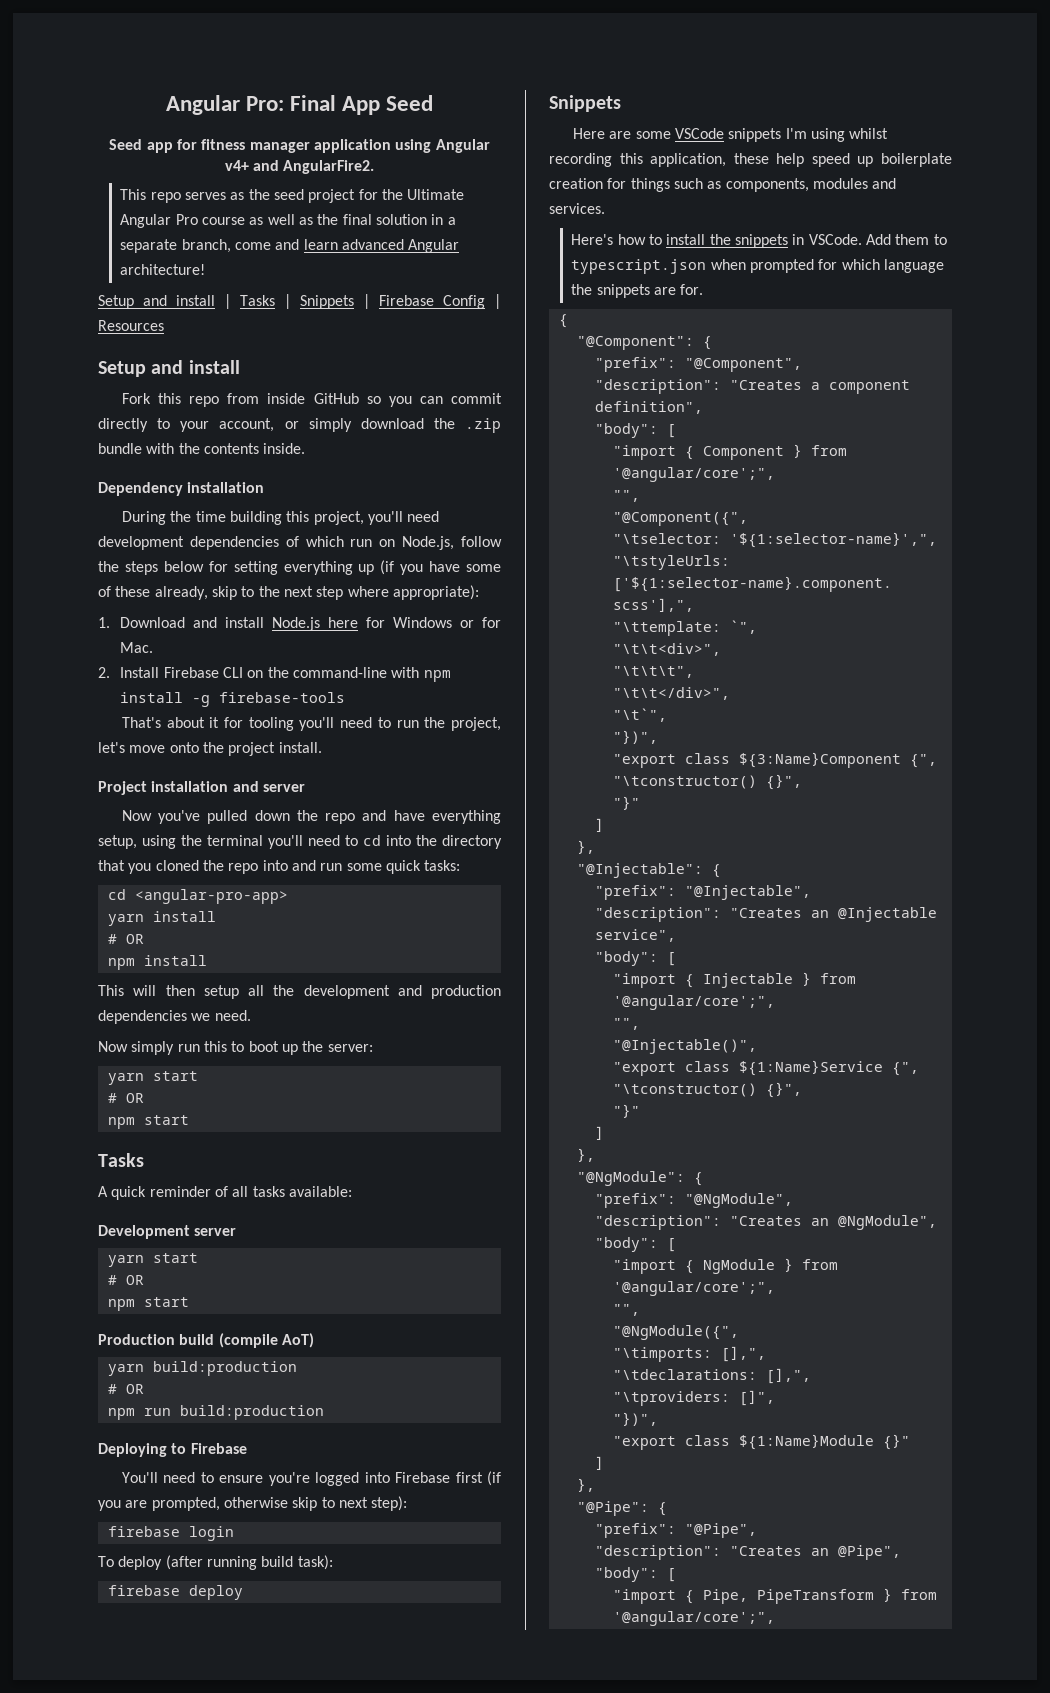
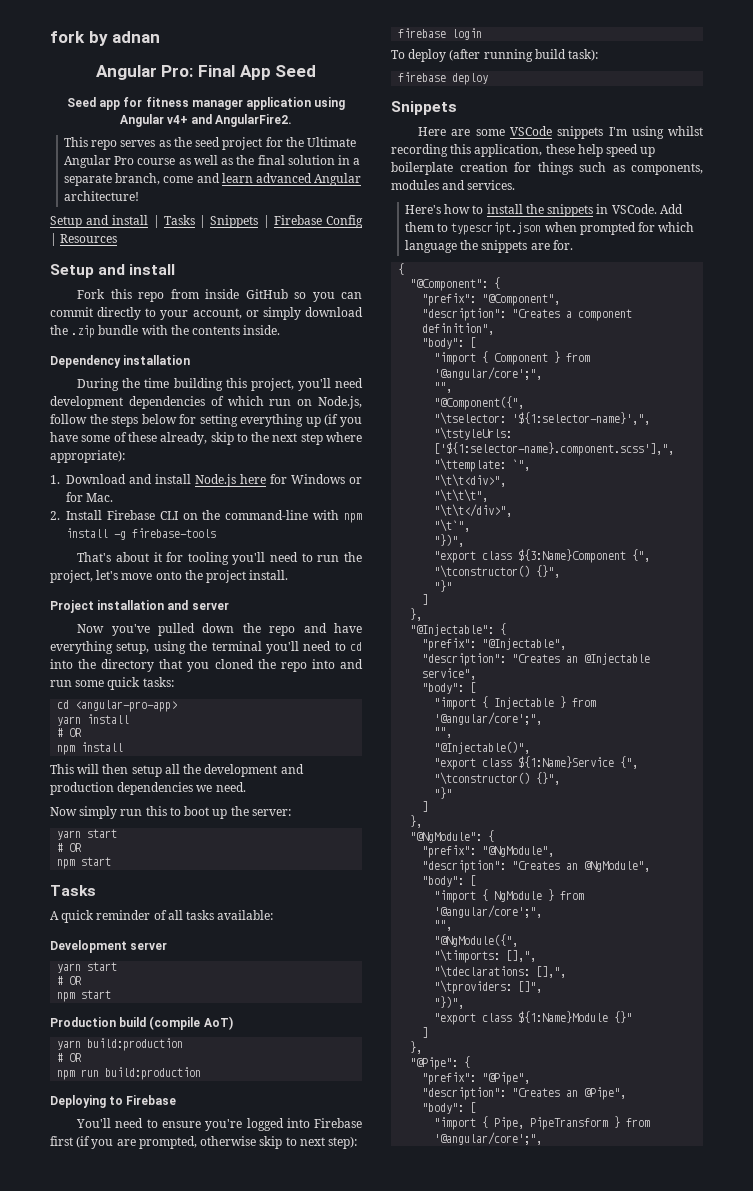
+ fork by adnan

